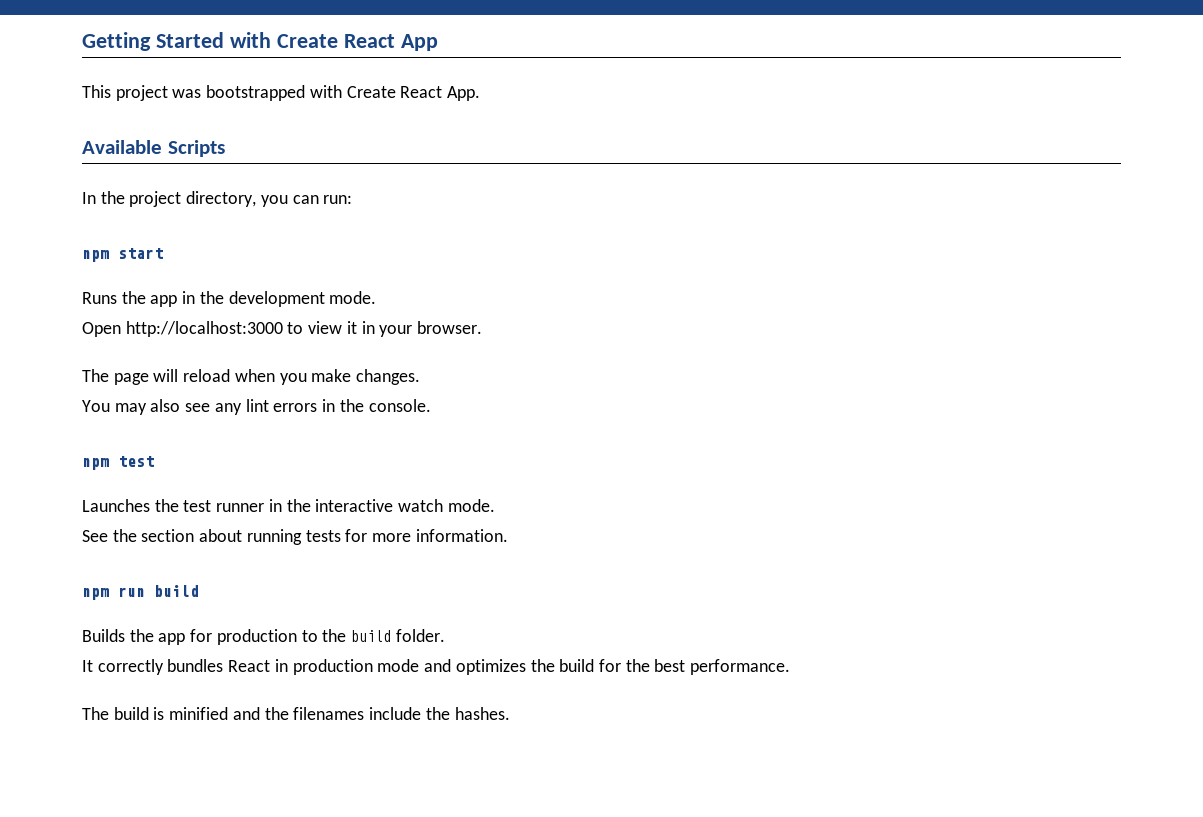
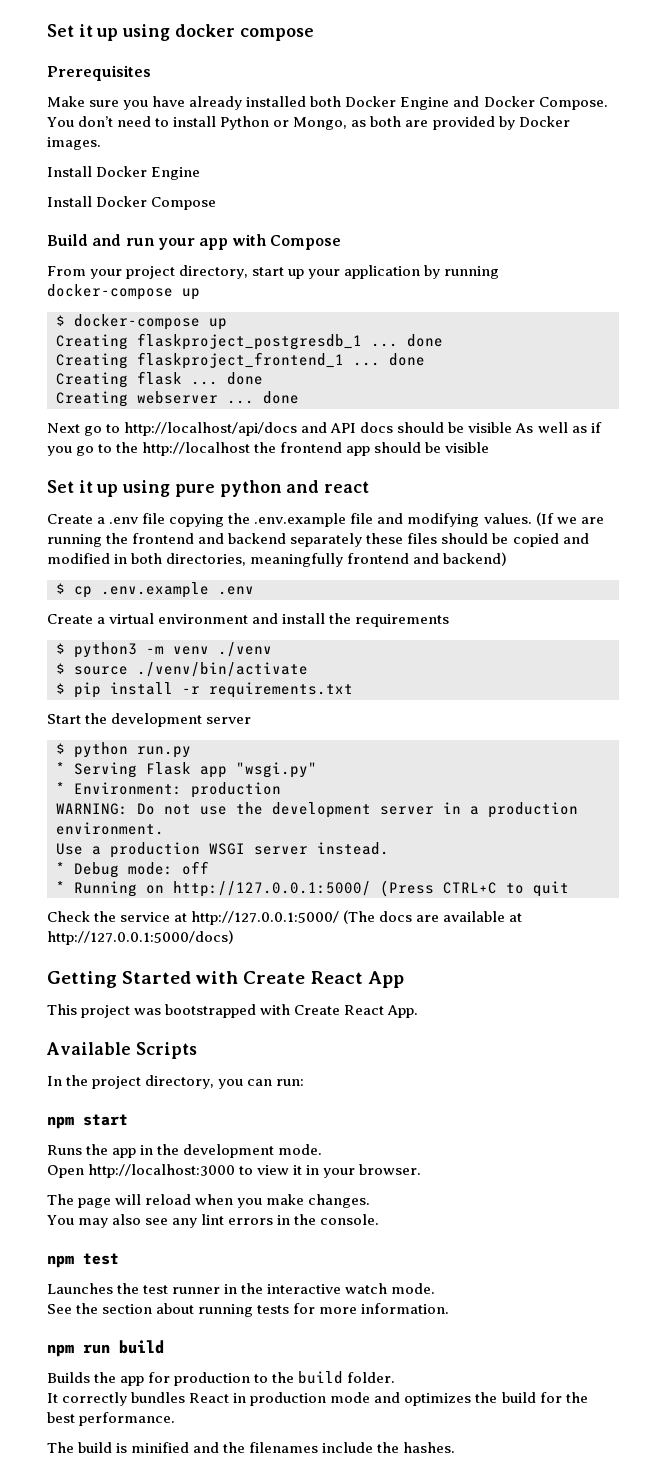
+ Set it up using docker compose
+ Prerequisites
+ Make sure you have already installed both Docker Engine and Docker Compose. You don’t need to install Python or Mongo, as both are provided by Docker images.
+ Install Docker Engine
+ Install Docker Compose
+ Build and run your app with Compose
+ From your project directory, start up your application by running docker-compose up
+ $ docker-compose up
+ Creating flaskproject_postgresdb_1 ... done
+ Creating flaskproject_frontend_1 ... done
+ Creating flask ... done
+ Creating webserver ... done
+ Next go to http://localhost/api/docs and API docs should be visible As well as if you go to the http://localhost the frontend app should be visible
+ Set it up using pure python and react
+ Create a .env file copying the .env.example file and modifying values. (If we are running the frontend and backend separately these files should be copied and modified in both directories, meaningfully frontend and backend)
+ $ cp .env.example .env
+ Create a virtual environment and install the requirements
+ $ python3 -m venv ./venv
+ $ source ./venv/bin/activate
+ $ pip install -r requirements.txt
+ Start the development server
+ $ python run.py
+ * Serving Flask app "wsgi.py"
+ * Environment: production
+ WARNING: Do not use the development server in a production environment.
+ Use a production WSGI server instead.
+ * Debug mode: off
+ * Running on http://127.0.0.1:5000/ (Press CTRL+C to quit
+ Check the service at http://127.0.0.1:5000/ (The docs are available at http://127.0.0.1:5000/docs)

